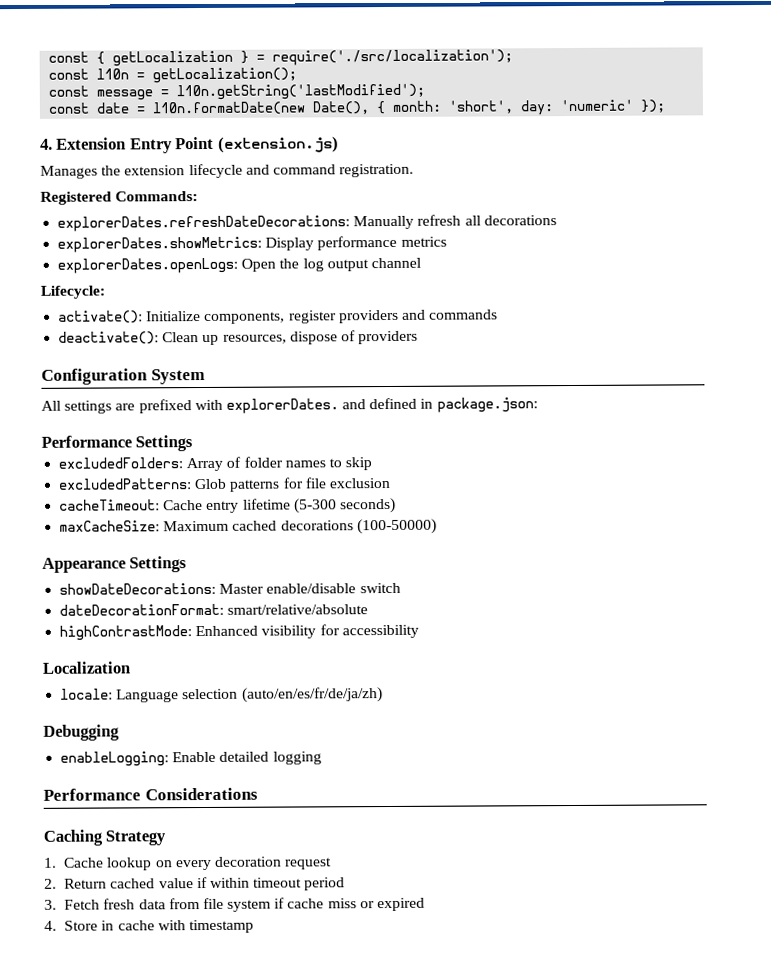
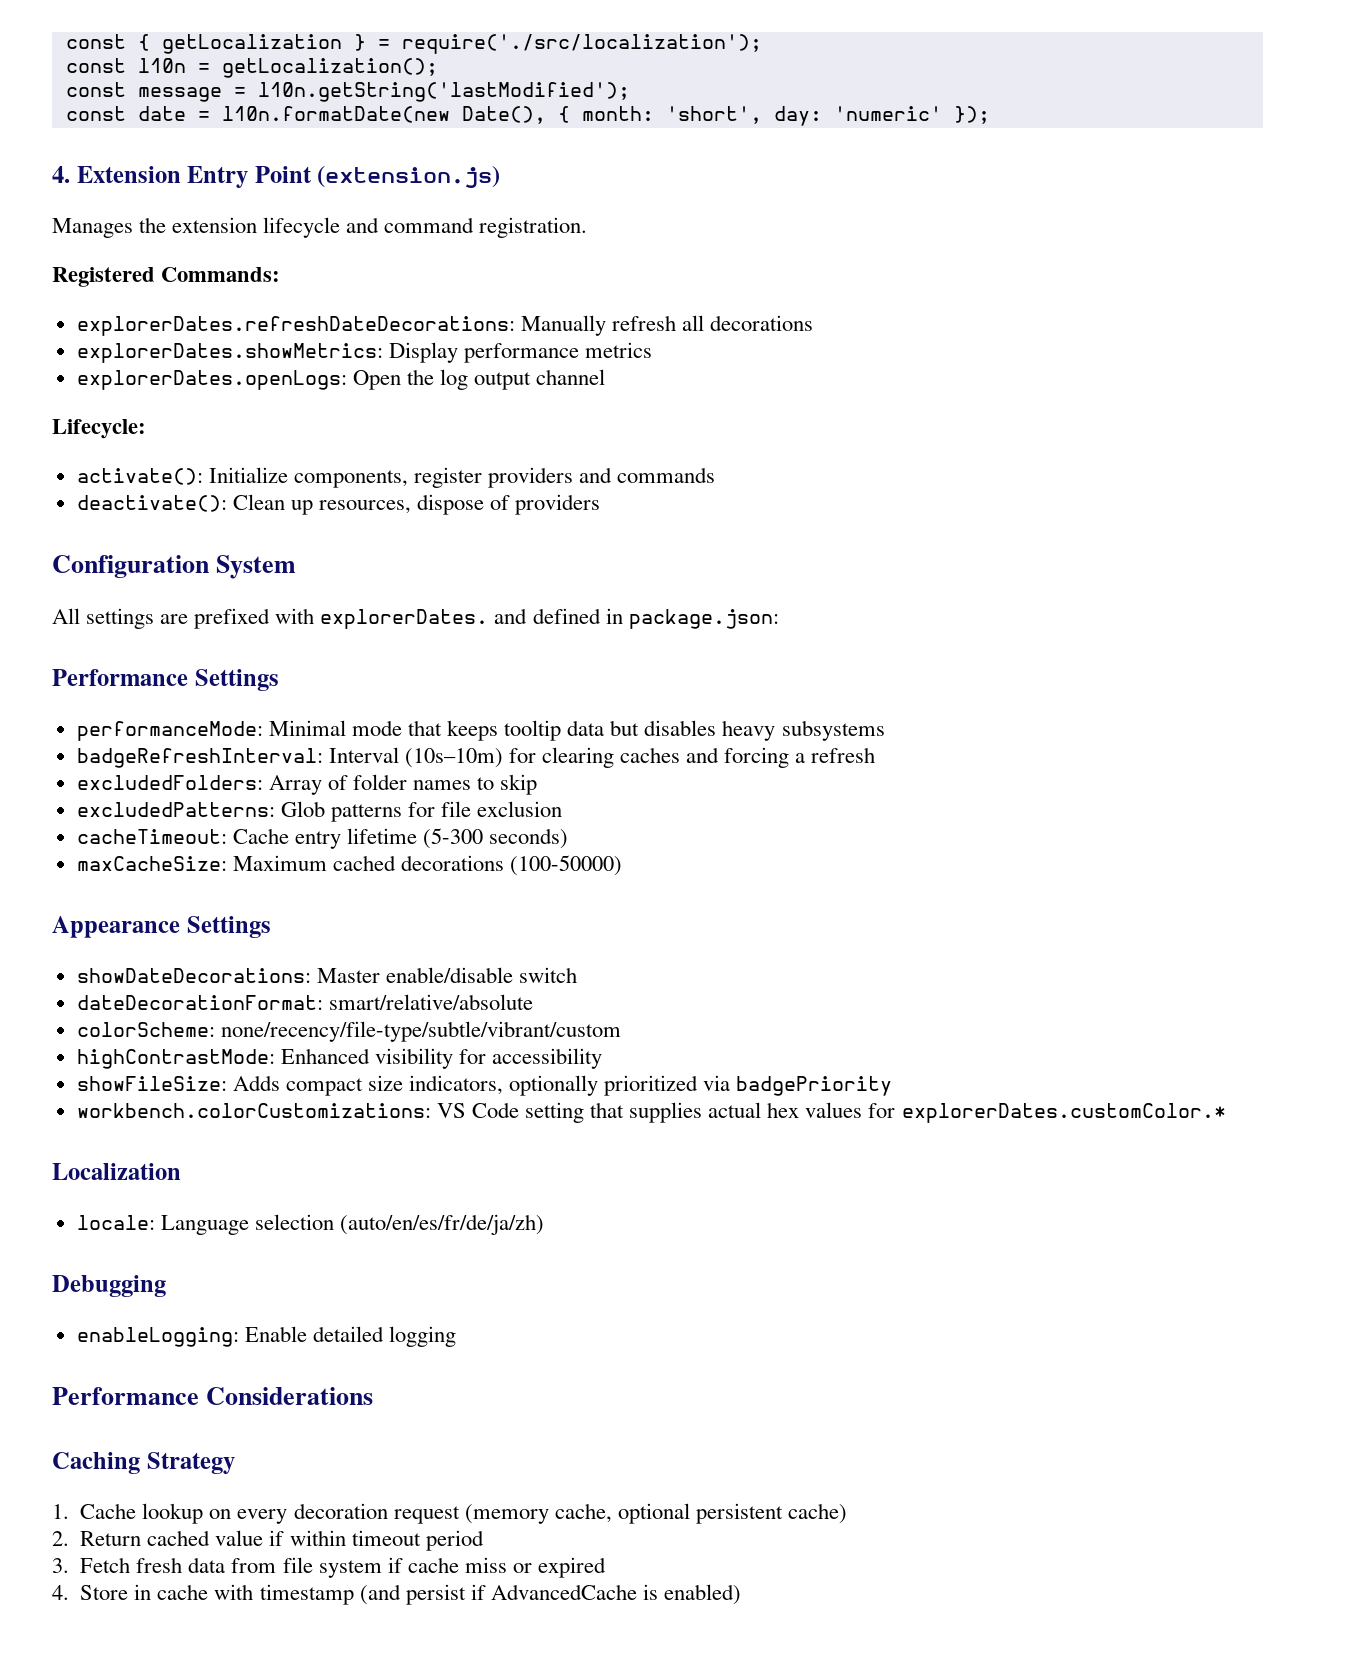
+ performanceMode: Minimal mode that keeps tooltip data but disables heavy subsystems
+ badgeRefreshInterval: Interval (10s–10m) for clearing caches and forcing a refresh
+ colorScheme: none/recency/file-type/subtle/vibrant/custom
+ showFileSize: Adds compact size indicators, optionally prioritized via badgePriority
+ workbench.colorCustomizations: VS Code setting that supplies actual hex values for explorerDates.customColor.*
- 1. Cache lookup on every decoration request
+ 1. Cache lookup on every decoration request (memory cache, optional persistent cache)
- 4. Store in cache with timestamp
+ 4. Store in cache with timestamp (and persist if AdvancedCache is enabled)

